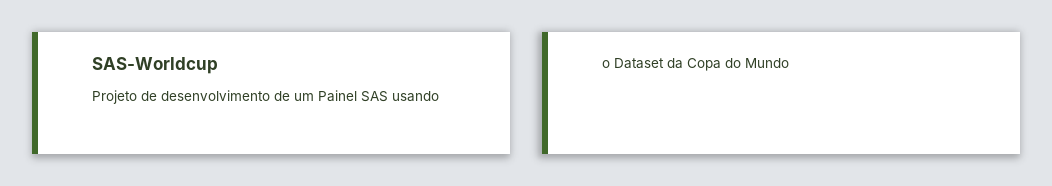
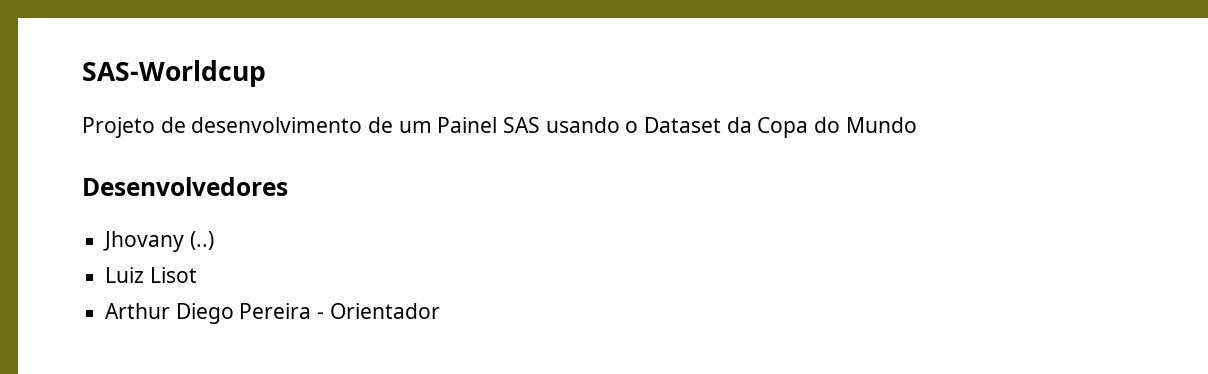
+ Desenvolvedores
+ Jhovany (..)
+ Luiz Lisot
+ Arthur Diego Pereira - Orientador

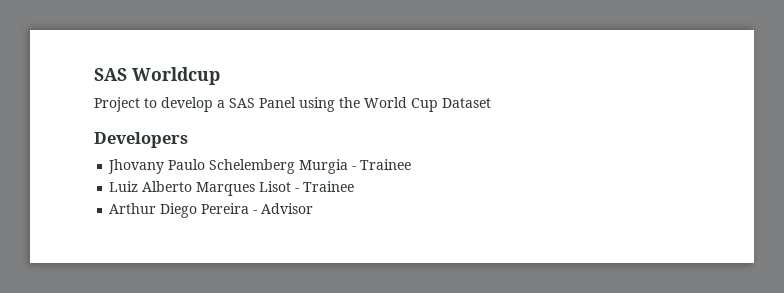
- SAS-Worldcup
- Projeto de desenvolvimento de um Painel SAS usando o Dataset da Copa do Mundo
- Desenvolvedores
- Jhovany (..)
+ SAS Worldcup
+ Project to develop a SAS Panel using the World Cup Dataset
+ Developers
+ Jhovany Paulo Schelemberg Murgia - Trainee
- Luiz Lisot
+ Luiz Alberto Marques Lisot - Trainee
- Arthur Diego Pereira - Orientador
+ Arthur Diego Pereira - Advisor

